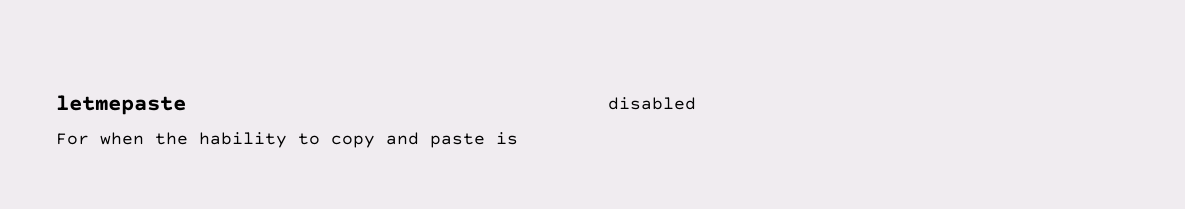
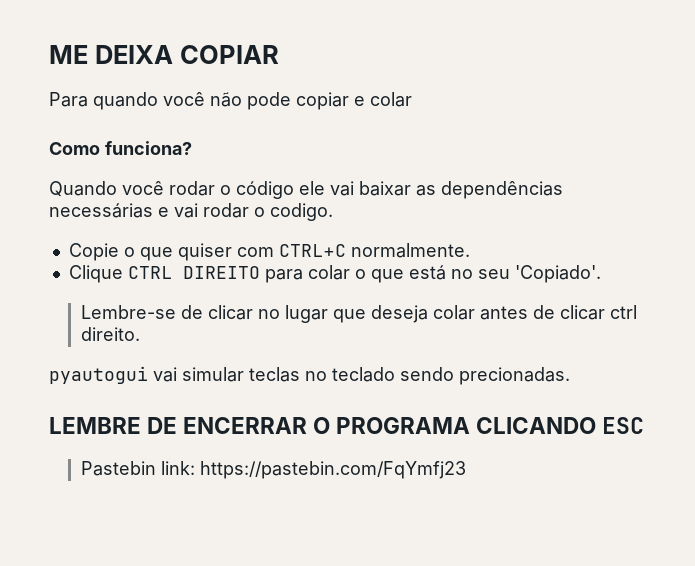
- letmepaste
- For when the hability to copy and paste is disabled
+ ME DEIXA COPIAR
+ Para quando você não pode copiar e colar
+ Como funciona?
+ Quando você rodar o código ele vai baixar as dependências necessárias e vai rodar o codigo.
+ Copie o que quiser com CTRL+C normalmente.
+ Clique CTRL DIREITO para colar o que está no seu 'Copiado'.
+ Lembre-se de clicar no lugar que deseja colar antes de clicar ctrl direito.
+ pyautogui vai simular teclas no teclado sendo precionadas.
+ LEMBRE DE ENCERRAR O PROGRAMA CLICANDO ESC
+ Pastebin link: https://pastebin.com/FqYmfj23

